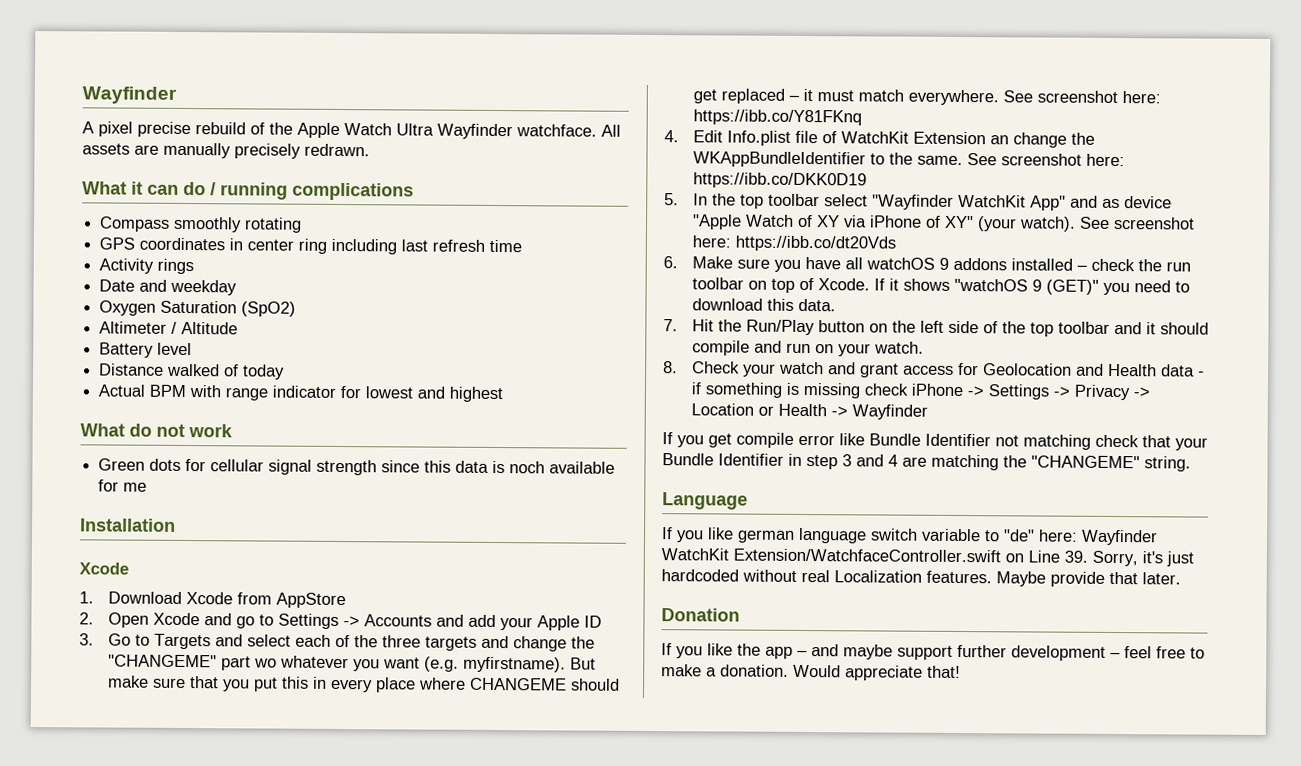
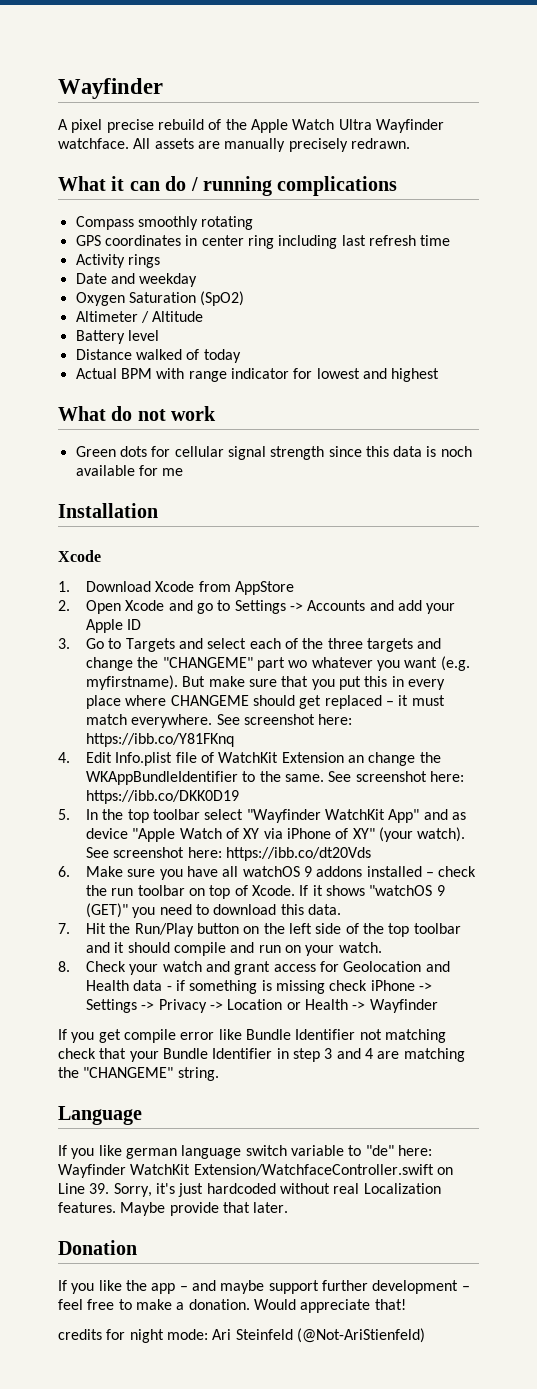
+ credits for night mode: Ari Steinfeld (@Not-AriStienfeld)

